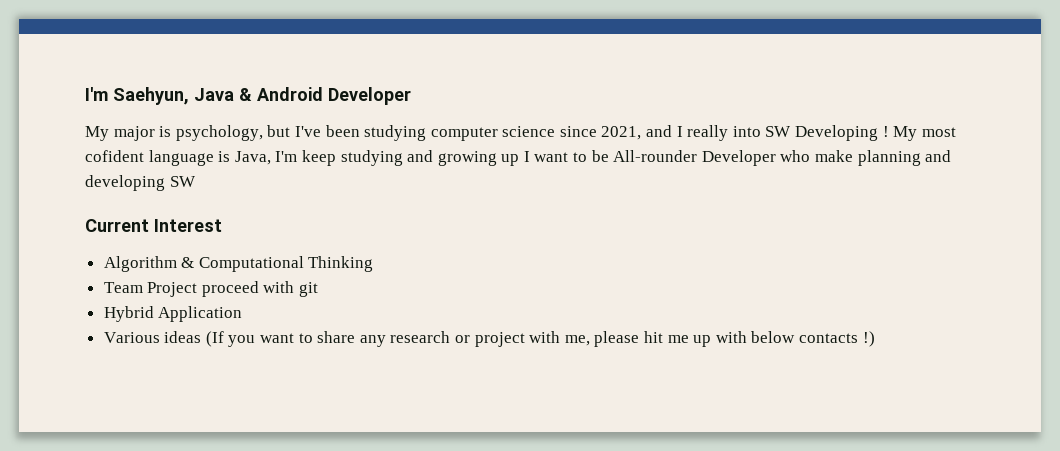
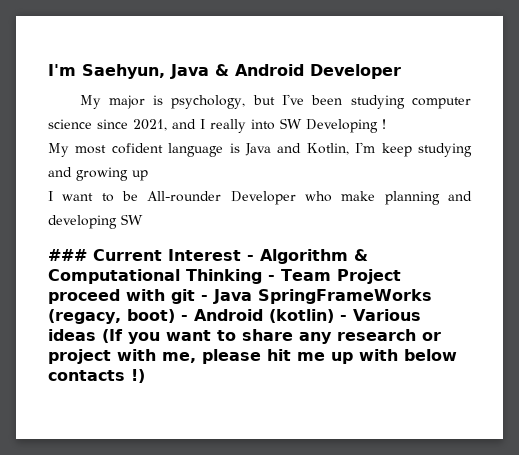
- My major is psychology, but I've been studying computer science since 2021, and I really into SW Developing ! My most cofident language is Java, I'm keep studying and growing up I want to be All-rounder Developer who make planning and developing SW
+ My major is psychology, but I've been studying computer science since 2021, and I really into SW Developing !
+ My most cofident language is Java and Kotlin, I'm keep studying and growing up
+ I want to be All-rounder Developer who make planning and developing SW
- Current Interest
- Algorithm & Computational Thinking
- Team Project proceed with git
- Hybrid Application
- Various ideas (If you want to share any research or project with me, please hit me up with below contacts !)
+ ### Current Interest - Algorithm & Computational Thinking - Team Project proceed with git - Java SpringFrameWorks (regacy, boot) - Android (kotlin) - Various ideas (If you want to share any research or project with me, please hit me up with below contacts !)

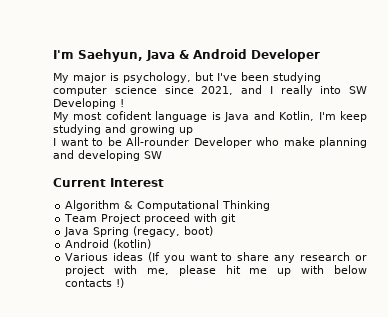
- ### Current Interest - Algorithm & Computational Thinking - Team Project proceed with git - Java SpringFrameWorks (regacy, boot) - Android (kotlin) - Various ideas (If you want to share any research or project with me, please hit me up with below contacts !)
+ Current Interest
+ Algorithm & Computational Thinking
+ Team Project proceed with git
+ Java Spring (regacy, boot)
+ Android (kotlin)
+ Various ideas (If you want to share any research or project with me, please hit me up with below contacts !)

